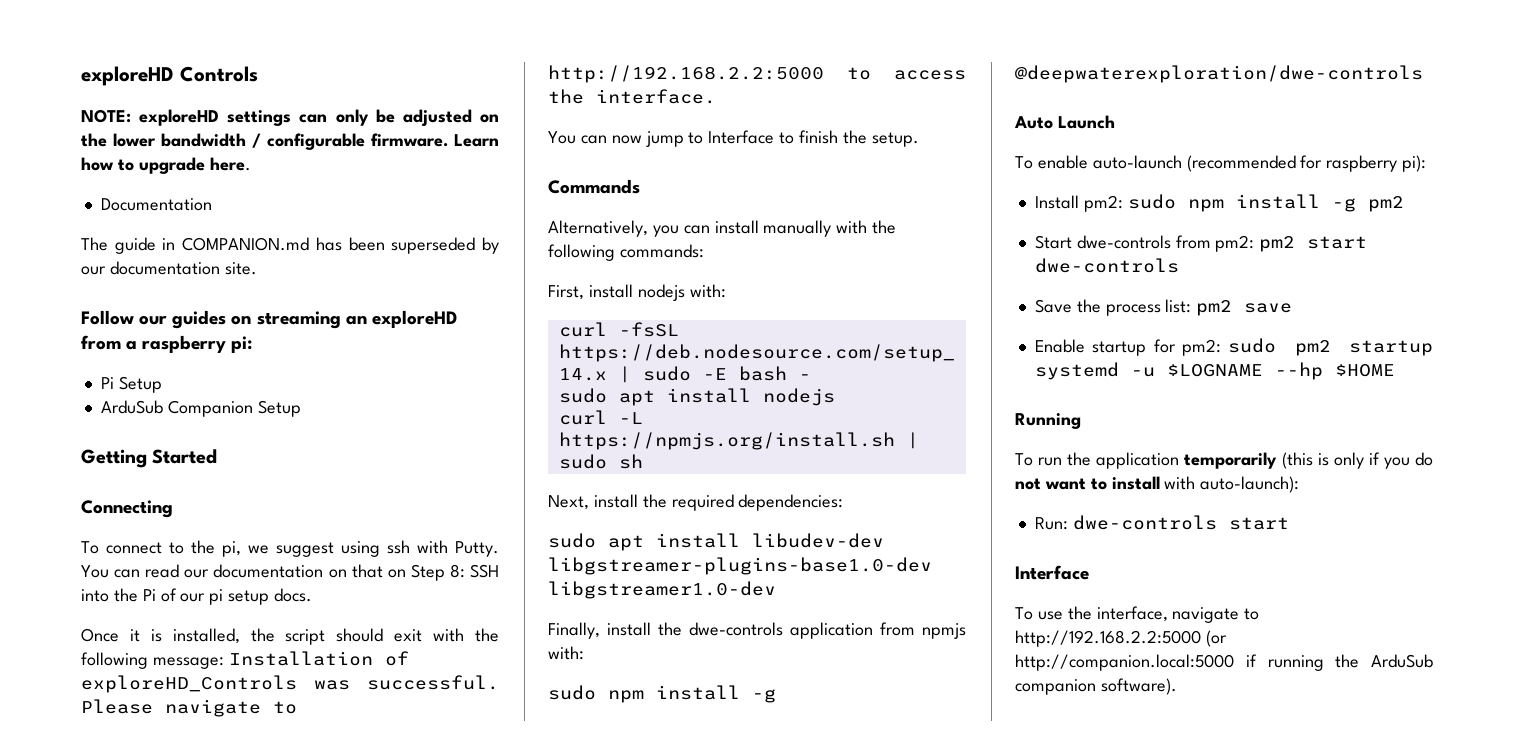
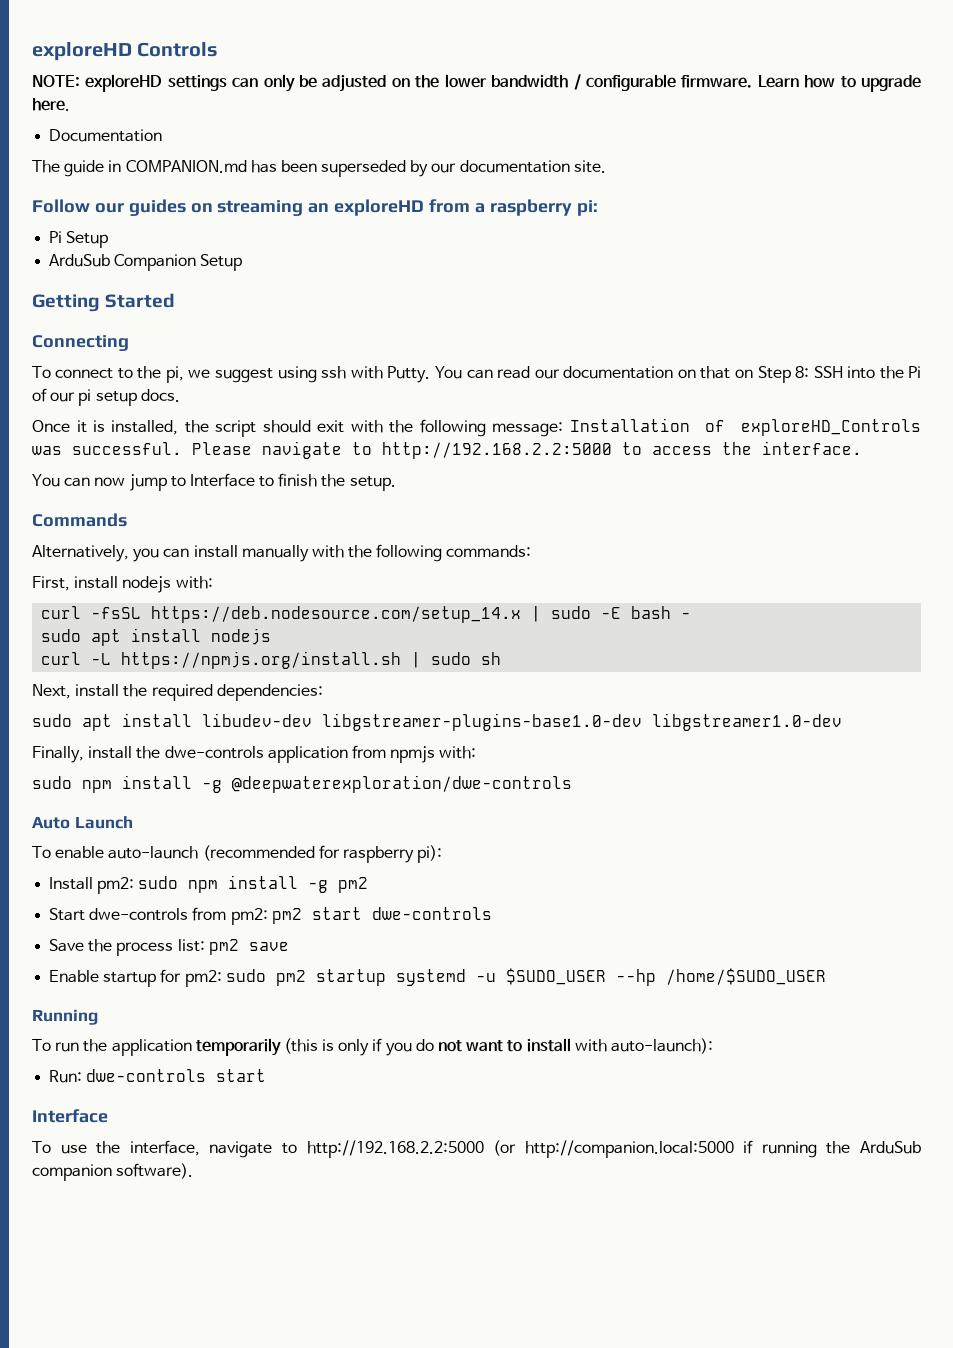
- Enable startup for pm2: sudo pm2 startup systemd -u $LOGNAME --hp $HOME
+ Enable startup for pm2: sudo pm2 startup systemd -u $SUDO_USER --hp /home/$SUDO_USER

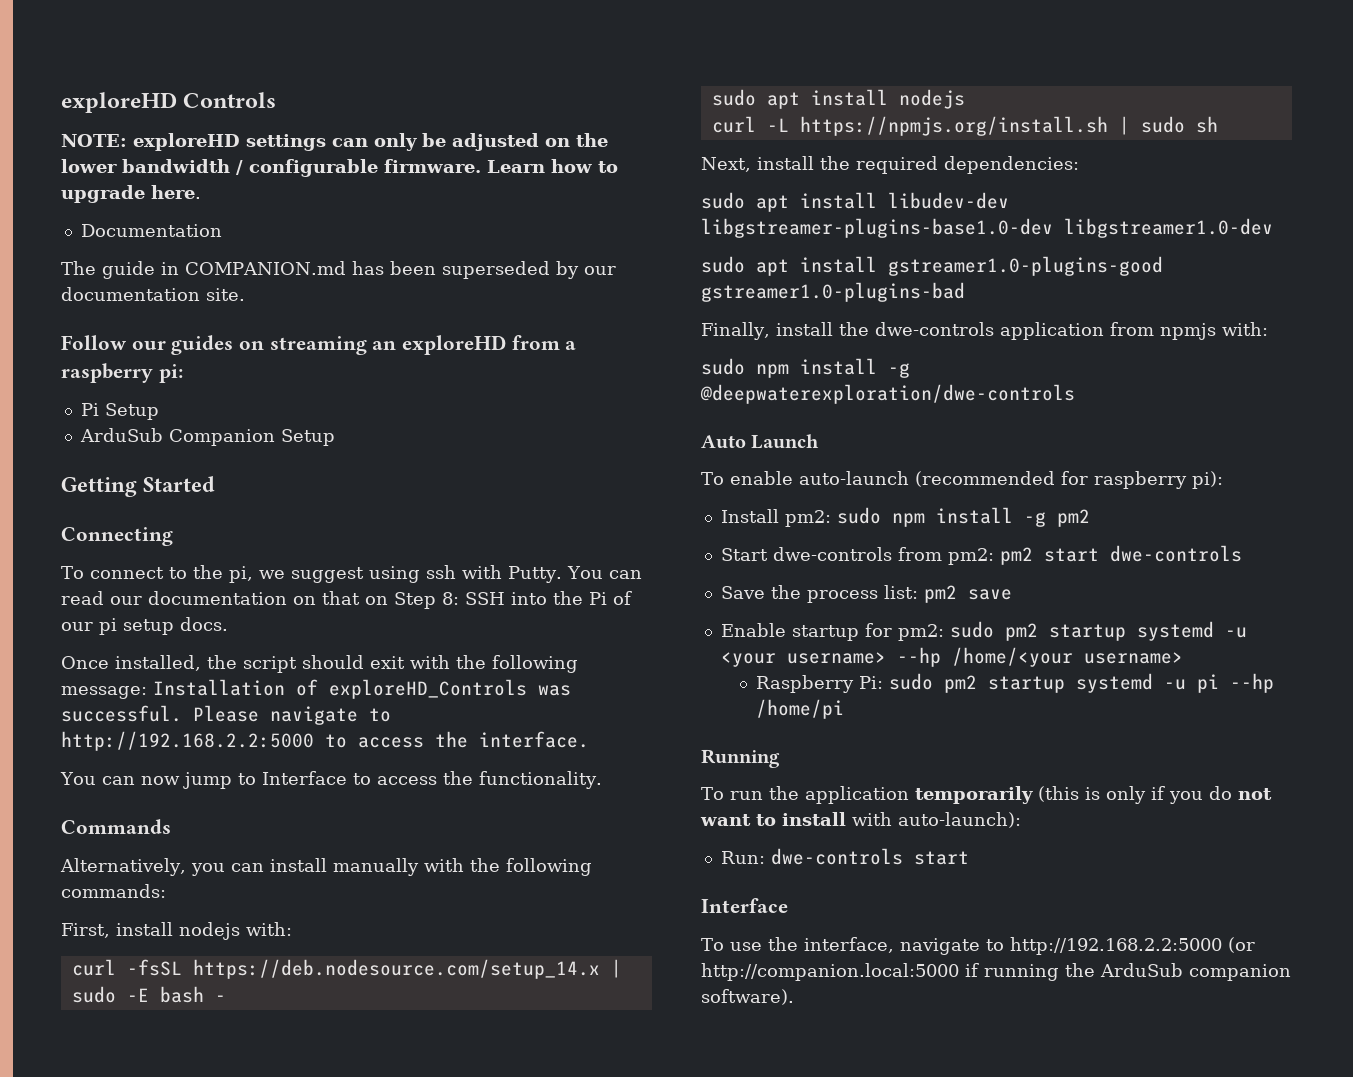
- Once it is installed, the script should exit with the following message: Installation of exploreHD_Controls was successful.
+ Once installed, the script should exit with the following message: Installation of exploreHD_Controls was successful.
- You can now jump to Interface to finish the setup.
+ You can now jump to Interface to access the functionality.
+ sudo apt install gstreamer1.0-plugins-good gstreamer1.0-plugins-bad
- Enable startup for pm2: sudo pm2 startup systemd -u $SUDO_USER --hp /home/$SUDO_USER
+ Enable startup for pm2: sudo pm2 startup systemd -u <your username> --hp /home/<your username>
+ Raspberry Pi: sudo pm2 startup systemd -u pi --hp /home/pi

